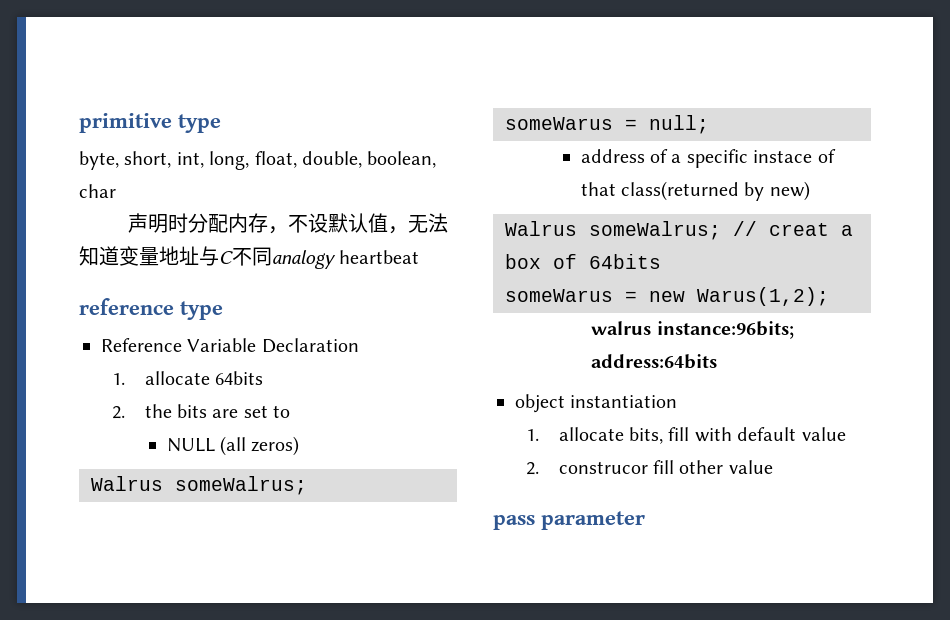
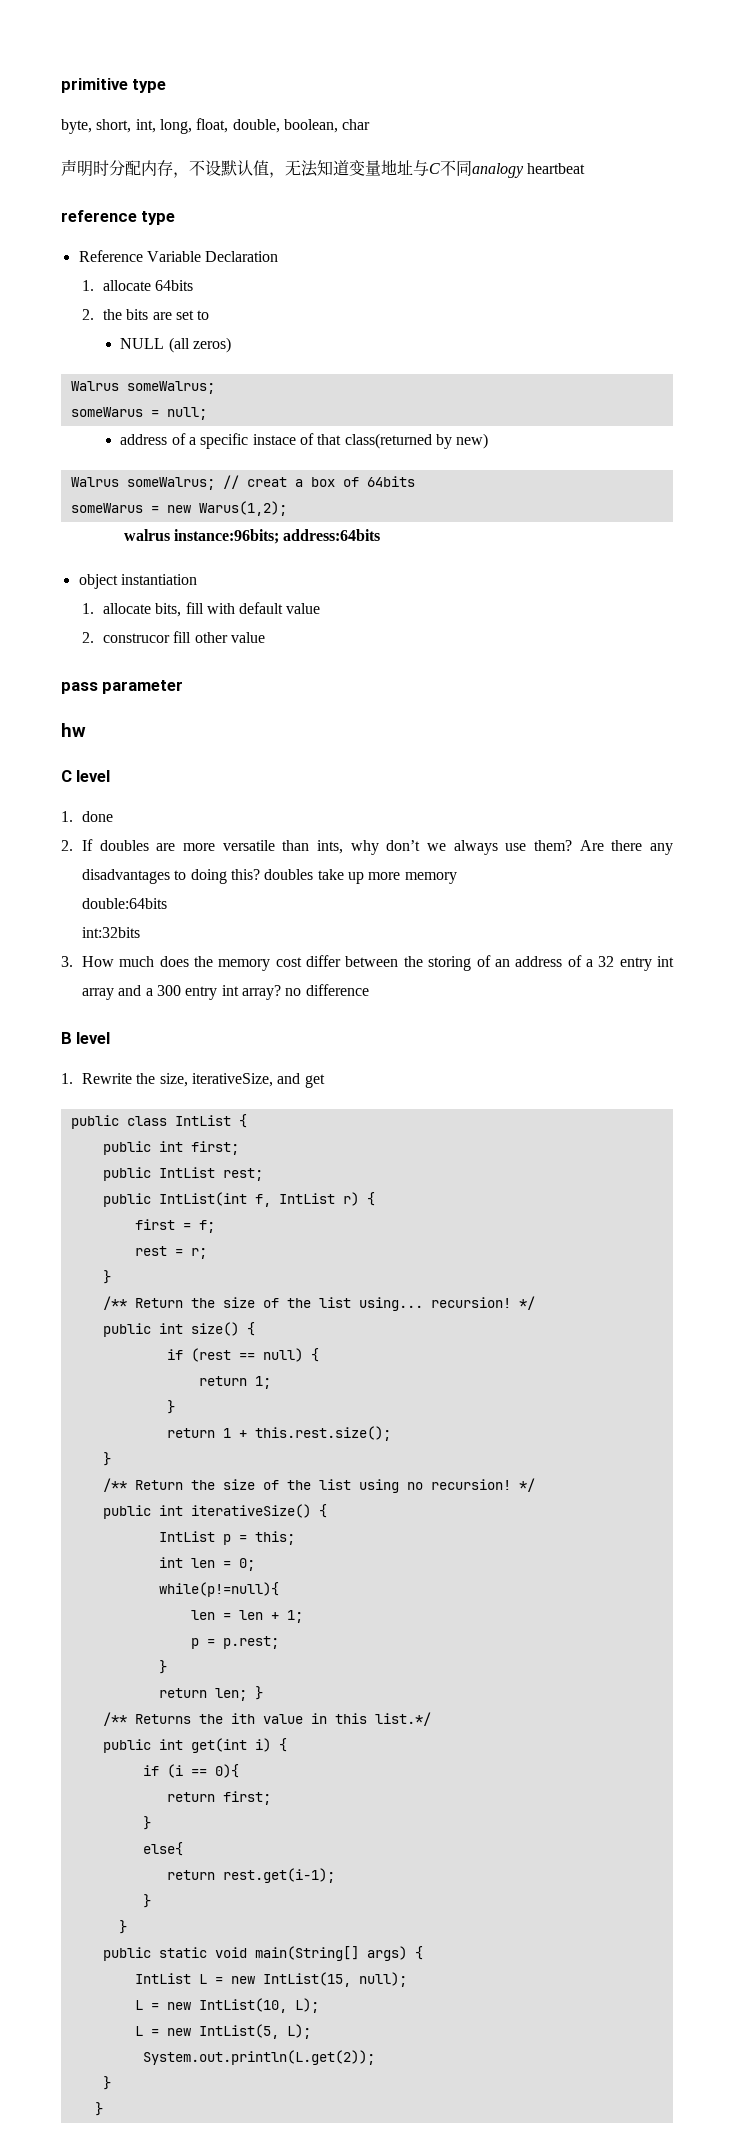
+ hw
+ C level
+ 1. done
+ 2. If doubles are more versatile than ints, why don’t we always use them? Are there any disadvantages to doing this? doubles take up more memory
+ double:64bits
+ int:32bits
+ 3. How much does the memory cost differ between the storing of an address of a 32 entry int array and a 300 entry int array? no difference
+ B level
+ 1. Rewrite the size, iterativeSize, and get
+ public class IntList {
+ public int first;
+ public IntList rest;
+ public IntList(int f, IntList r) {
+ first = f;
+ rest = r;
+ }
+ /** Return the size of the list using... recursion! */
+ public int size() {
+ if (rest == null) {
+ return 1;
+ }
+ return 1 + this.rest.size();
+ }
+ /** Return the size of the list using no recursion! */
+ public int iterativeSize() {
+ IntList p = this;
+ int len = 0;
+ while(p!=null){
+ len = len + 1;
+ p = p.rest;
+ }
+ return len; }
+ /** Returns the ith value in this list.*/
+ public int get(int i) {
+ if (i == 0){
+ return first;
+ }
+ else{
+ return rest.get(i-1);
+ }
+ }
+ public static void main(String[] args) {
+ IntList L = new IntList(15, null);
+ L = new IntList(10, L);
+ L = new IntList(5, L);
+ System.out.println(L.get(2));
+ }
+ }

